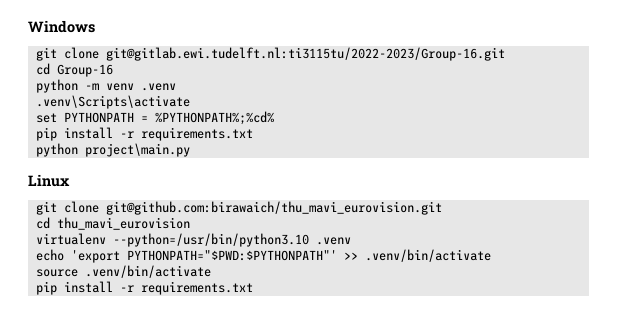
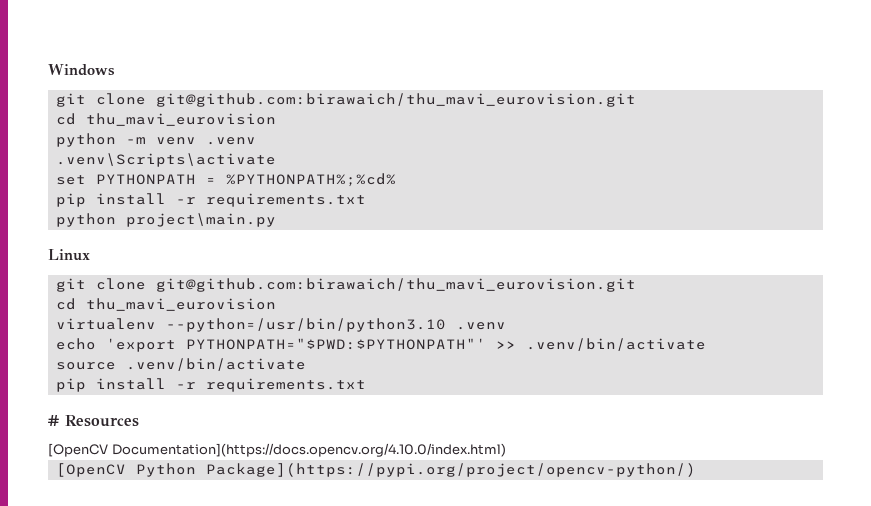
  Windows
- git clone git@gitlab.ewi.tudelft.nl:ti3115tu/2022-2023/Group-16.git
- cd Group-16
+ git clone git@github.com:birawaich/thu_mavi_eurovision.git
+ cd thu_mavi_eurovision
+ # Resources
+ [OpenCV Documentation](https://docs.opencv.org/4.10.0/index.html)
+ [OpenCV Python Package](https://pypi.org/project/opencv-python/)

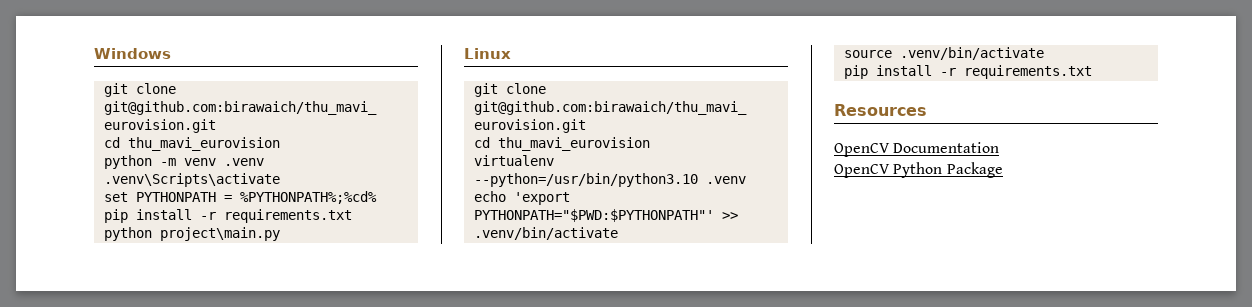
- # Resources
+ Resources
- [OpenCV Documentation](https://docs.opencv.org/4.10.0/index.html)
- [OpenCV Python Package](https://pypi.org/project/opencv-python/)
+ OpenCV Documentation
+ OpenCV Python Package

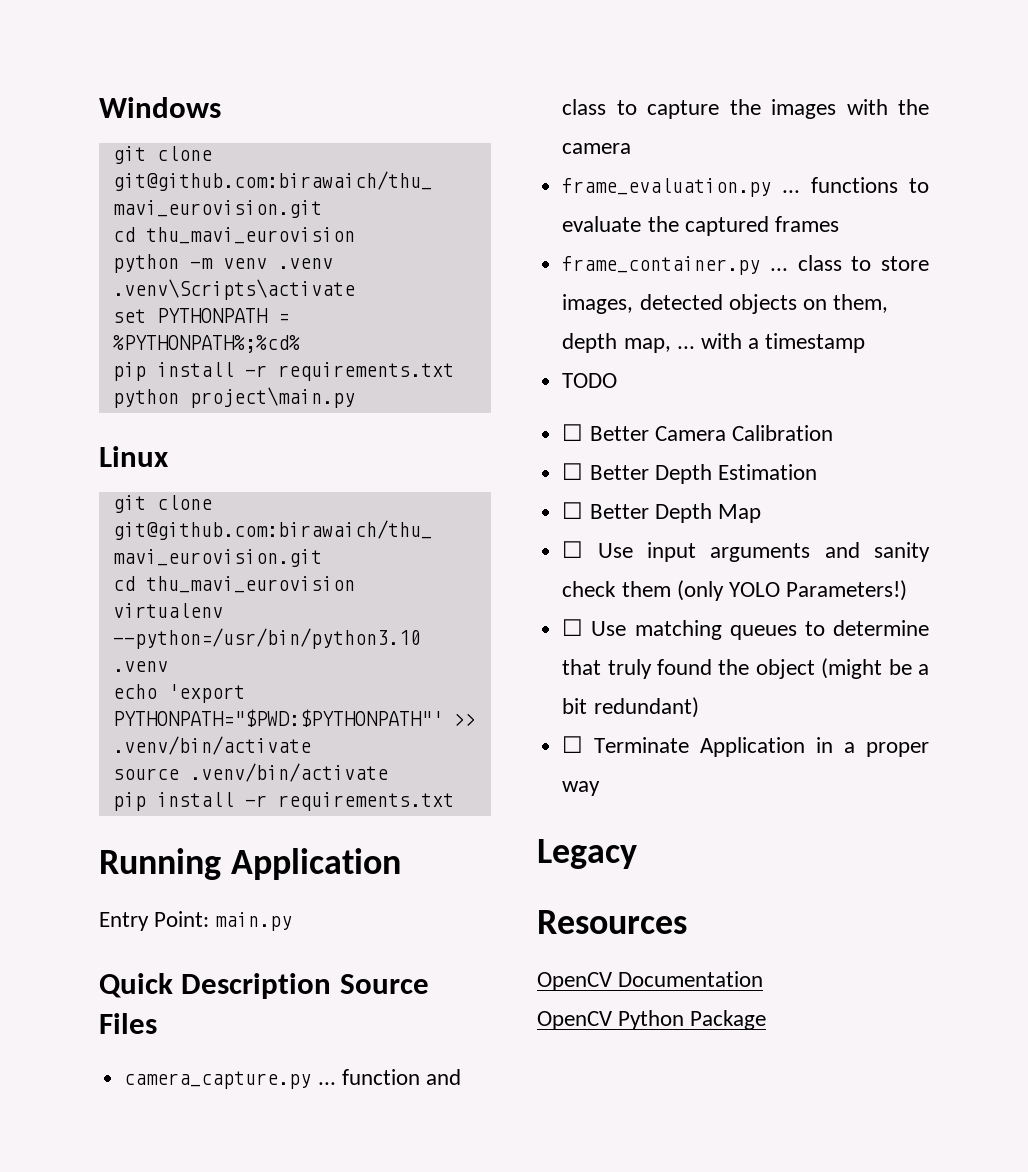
+ Running Application
+ Entry Point: main.py
+ Quick Description Source Files
+ camera_capture.py ... function and class to capture the images with the camera
+ frame_evaluation.py ... functions to evaluate the captured frames
+ frame_container.py ... class to store images, detected objects on them, depth map, ... with a timestamp
+ TODO
+ ☐ Better Camera Calibration
+ ☐ Better Depth Estimation
+ ☐ Better Depth Map
+ ☐ Use input arguments and sanity check them (only YOLO Parameters!)
+ ☐ Use matching queues to determine that truly found the object (might be a bit redundant)
+ ☐ Terminate Application in a proper way
+ Legacy

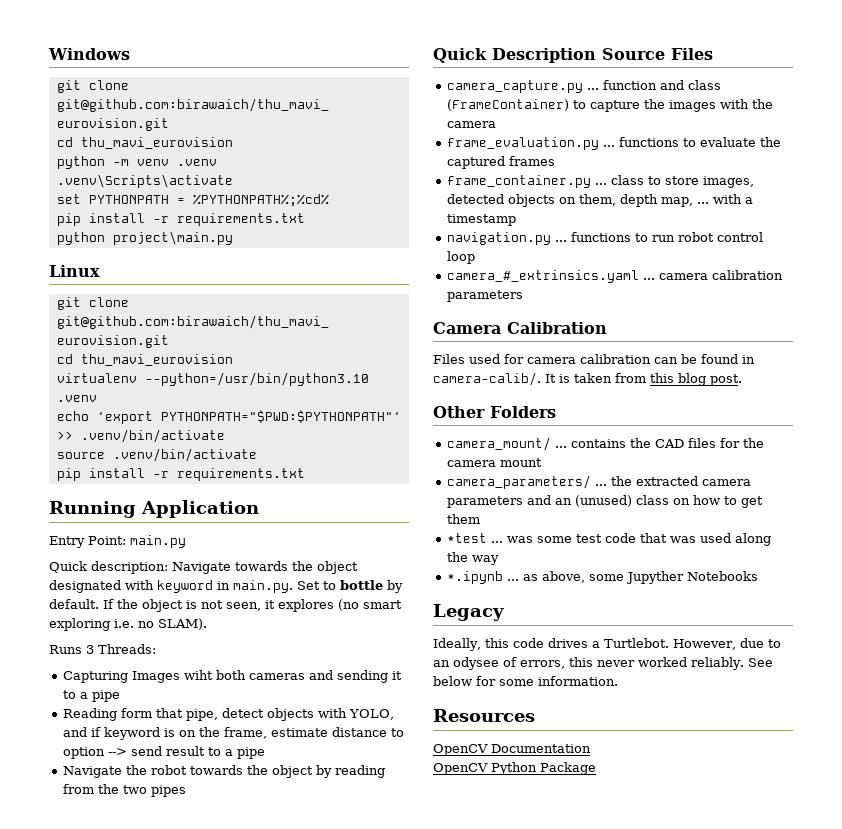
+ Quick description: Navigate towards the object designated with keyword in main.py. Set to bottle by default. If the object is not seen, it explores (no smart exploring i.e. no SLAM).
+ Runs 3 Threads:
+ Capturing Images wiht both cameras and sending it to a pipe
+ Reading form that pipe, detect objects with YOLO, and if keyword is on the frame, estimate distance to option --> send result to a pipe
+ Navigate the robot towards the object by reading from the two pipes
- camera_capture.py ... function and class to capture the images with the camera
+ camera_capture.py ... function and class (FrameContainer) to capture the images with the camera
- TODO
- ☐ Better Camera Calibration
- ☐ Better Depth Estimation
- ☐ Better Depth Map
- ☐ Use input arguments and sanity check them (only YOLO Parameters!)
- ☐ Use matching queues to determine that truly found the object (might be a bit redundant)
- ☐ Terminate Application in a proper way
+ navigation.py ... functions to run robot control loop
+ camera_#_extrinsics.yaml ... camera calibration parameters
+ Camera Calibration
+ Files used for camera calibration can be found in camera-calib/. It is taken from this blog post.
+ Other Folders
+ camera_mount/ ... contains the CAD files for the camera mount
+ camera_parameters/ ... the extracted camera parameters and an (unused) class on how to get them
+ *test ... was some test code that was used along the way
+ *.ipynb ... as above, some Jupyther Notebooks
  Legacy
+ Ideally, this code drives a Turtlebot. However, due to an odysee of errors, this never worked reliably. See below for some information.

